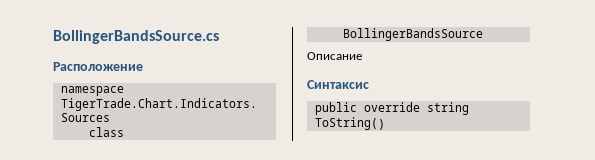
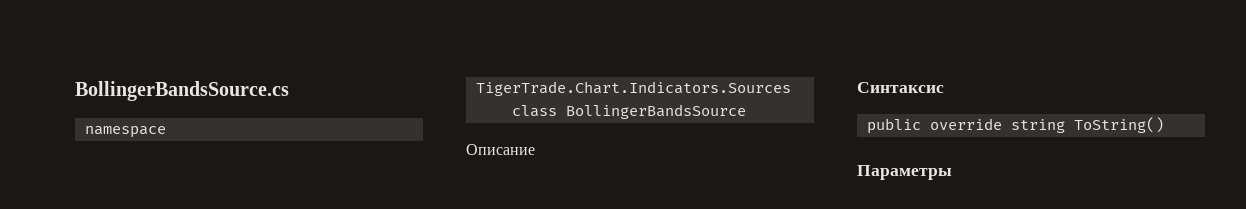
- Расположение
+ Параметры

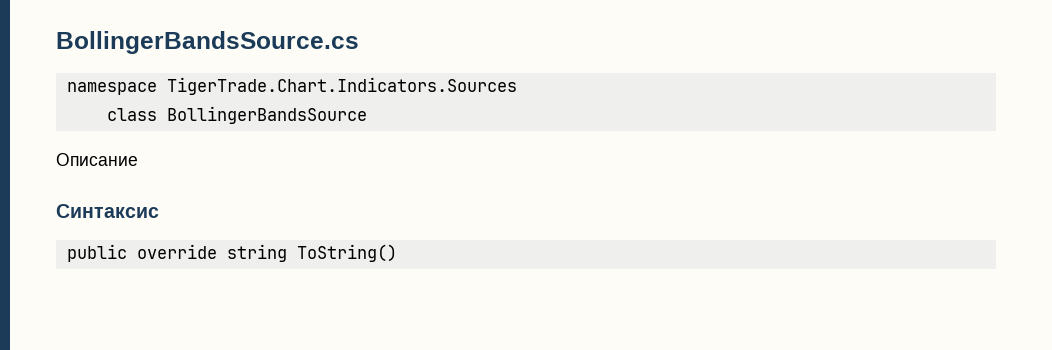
- Параметры

